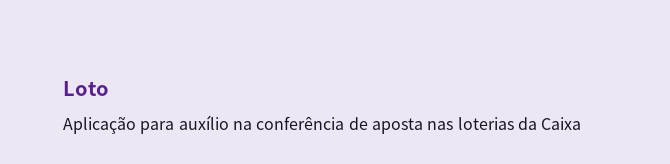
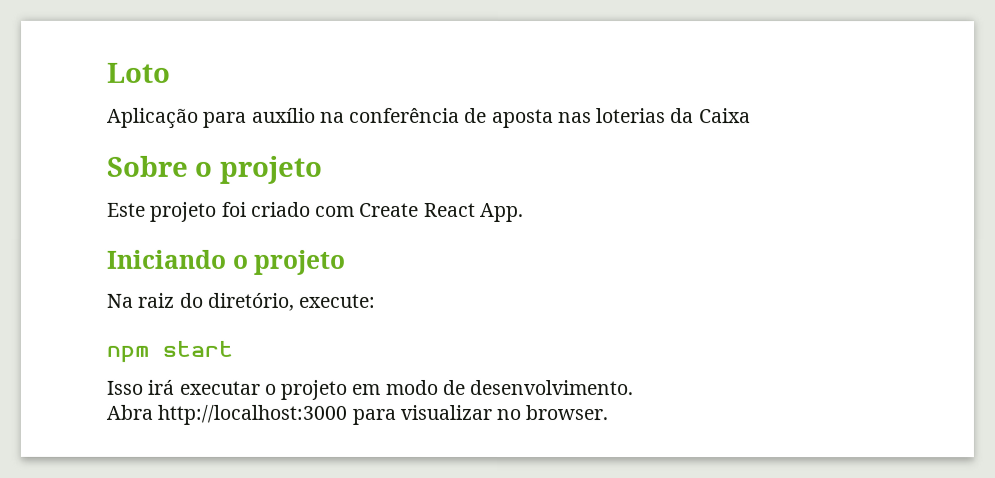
+ Sobre o projeto
+ Este projeto foi criado com Create React App.
+ Iniciando o projeto
+ Na raiz do diretório, execute:
+ npm start
+ Isso irá executar o projeto em modo de desenvolvimento.
+ Abra http://localhost:3000 para visualizar no browser.

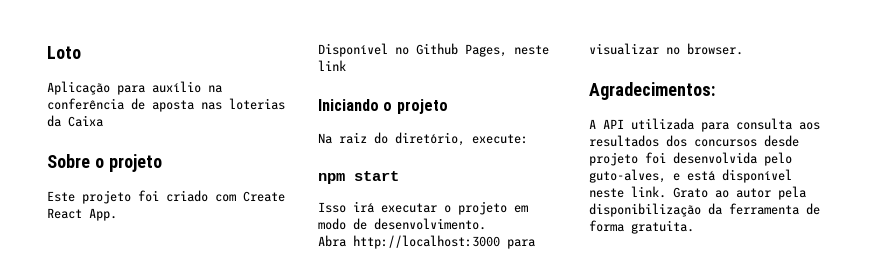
+ Disponível no Github Pages, neste link
+ Agradecimentos:
+ A API utilizada para consulta aos resultados dos concursos desde projeto foi desenvolvida pelo guto-alves, e está disponível neste link. Grato ao autor pela disponibilização da ferramenta de forma gratuita.

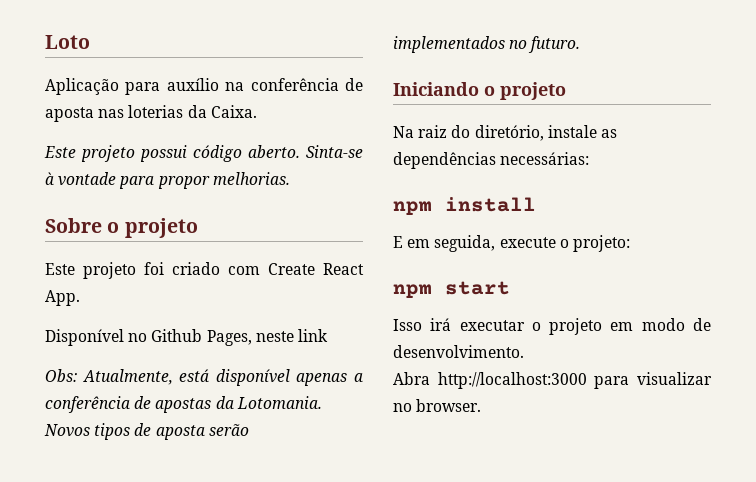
- Aplicação para auxílio na conferência de aposta nas loterias da Caixa
+ Aplicação para auxílio na conferência de aposta nas loterias da Caixa.
+ Este projeto possui código aberto. Sinta-se à vontade para propor melhorias.
+ Obs: Atualmente, está disponível apenas a conferência de apostas da Lotomania. Novos tipos de aposta serão implementados no futuro.
- Na raiz do diretório, execute:
+ Na raiz do diretório, instale as dependências necessárias:
+ npm install
+ E em seguida, execute o projeto:
- Agradecimentos:
- A API utilizada para consulta aos resultados dos concursos desde projeto foi desenvolvida pelo guto-alves, e está disponível neste link. Grato ao autor pela disponibilização da ferramenta de forma gratuita.

